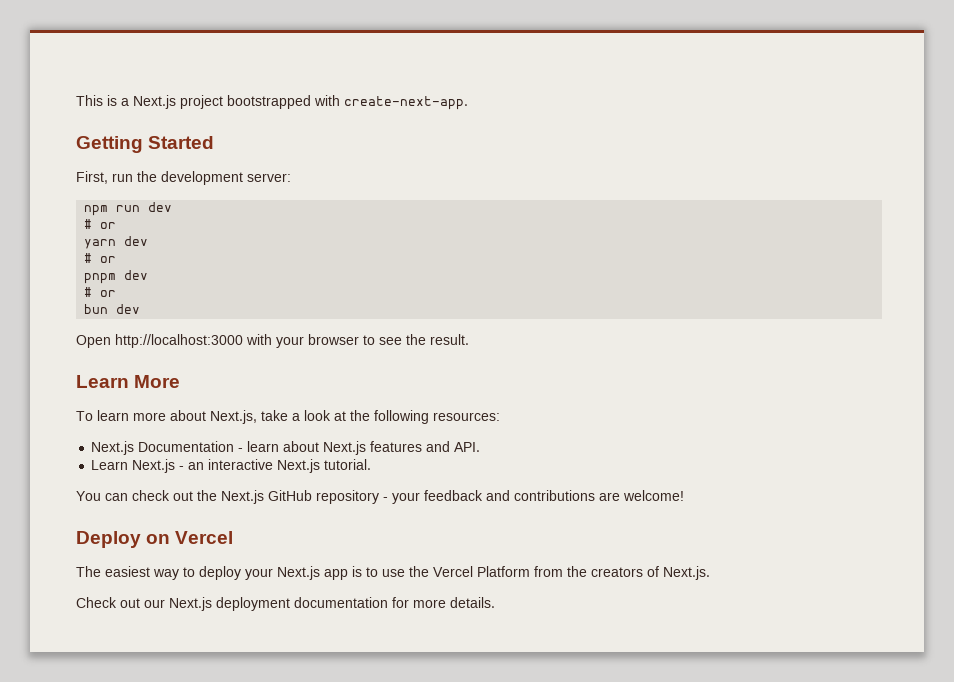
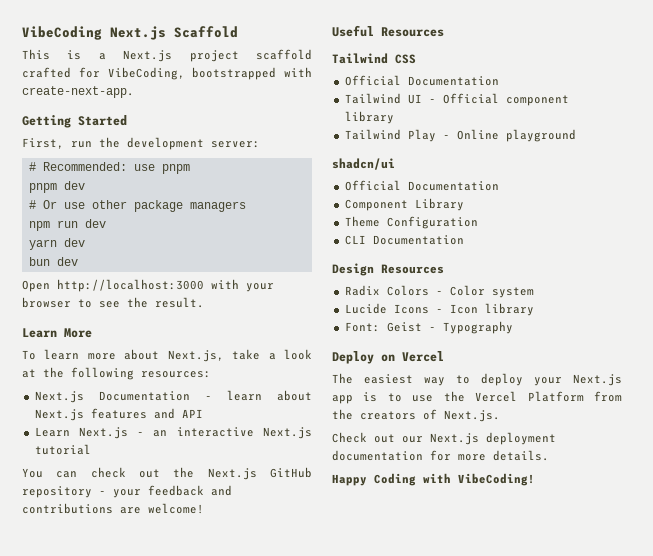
+ VibeCoding Next.js Scaffold
- This is a Next.js project bootstrapped with create-next-app.
+ This is a Next.js project scaffold crafted for VibeCoding, bootstrapped with create-next-app.
+ # Recommended: use pnpm
+ pnpm dev
+ # Or use other package managers
  npm run dev
- # or
  yarn dev
- # or
- pnpm dev
- # or
- Next.js Documentation - learn about Next.js features and API.
+ Next.js Documentation - learn about Next.js features and API
- Learn Next.js - an interactive Next.js tutorial.
+ Learn Next.js - an interactive Next.js tutorial
+ Useful Resources
+ Tailwind CSS
+ Official Documentation
+ Tailwind UI - Official component library
+ Tailwind Play - Online playground
+ shadcn/ui
+ Official Documentation
+ Component Library
+ Theme Configuration
+ CLI Documentation
+ Design Resources
+ Radix Colors - Color system
+ Lucide Icons - Icon library
+ Font: Geist - Typography
+ Happy Coding with VibeCoding!

